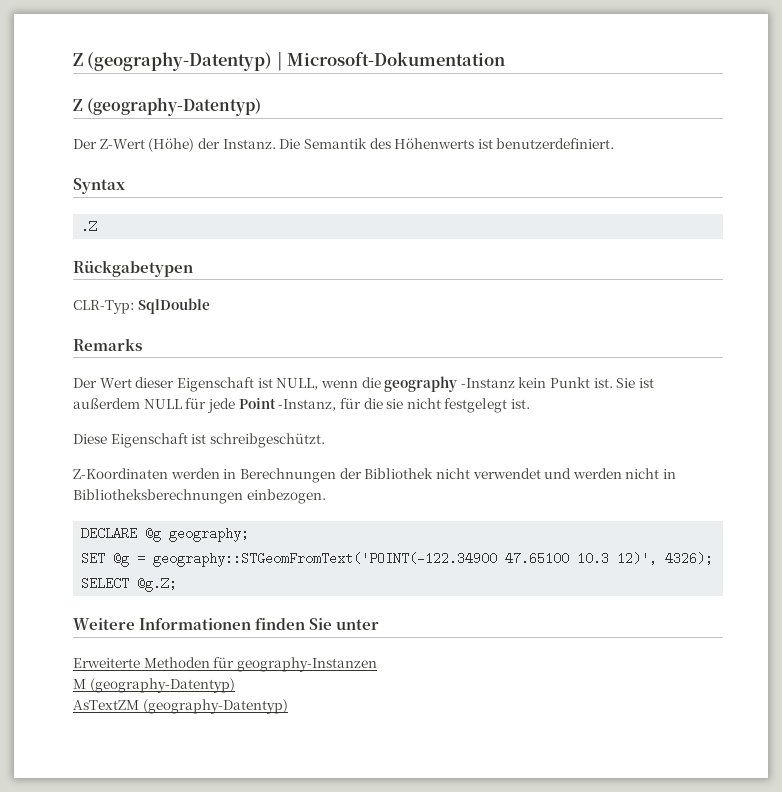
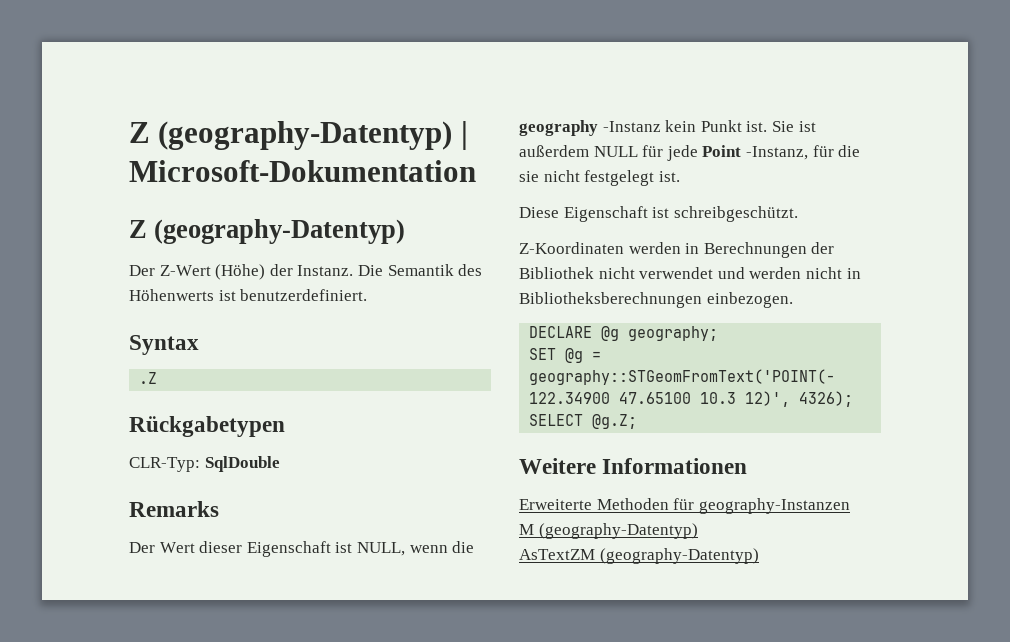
- Weitere Informationen finden Sie unter
+ Weitere Informationen

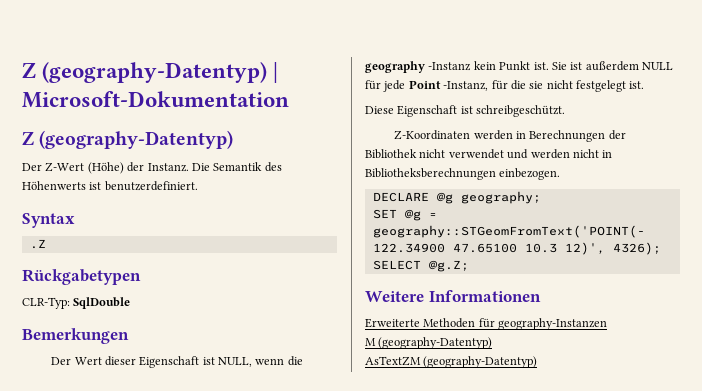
- Remarks
+ Bemerkungen

